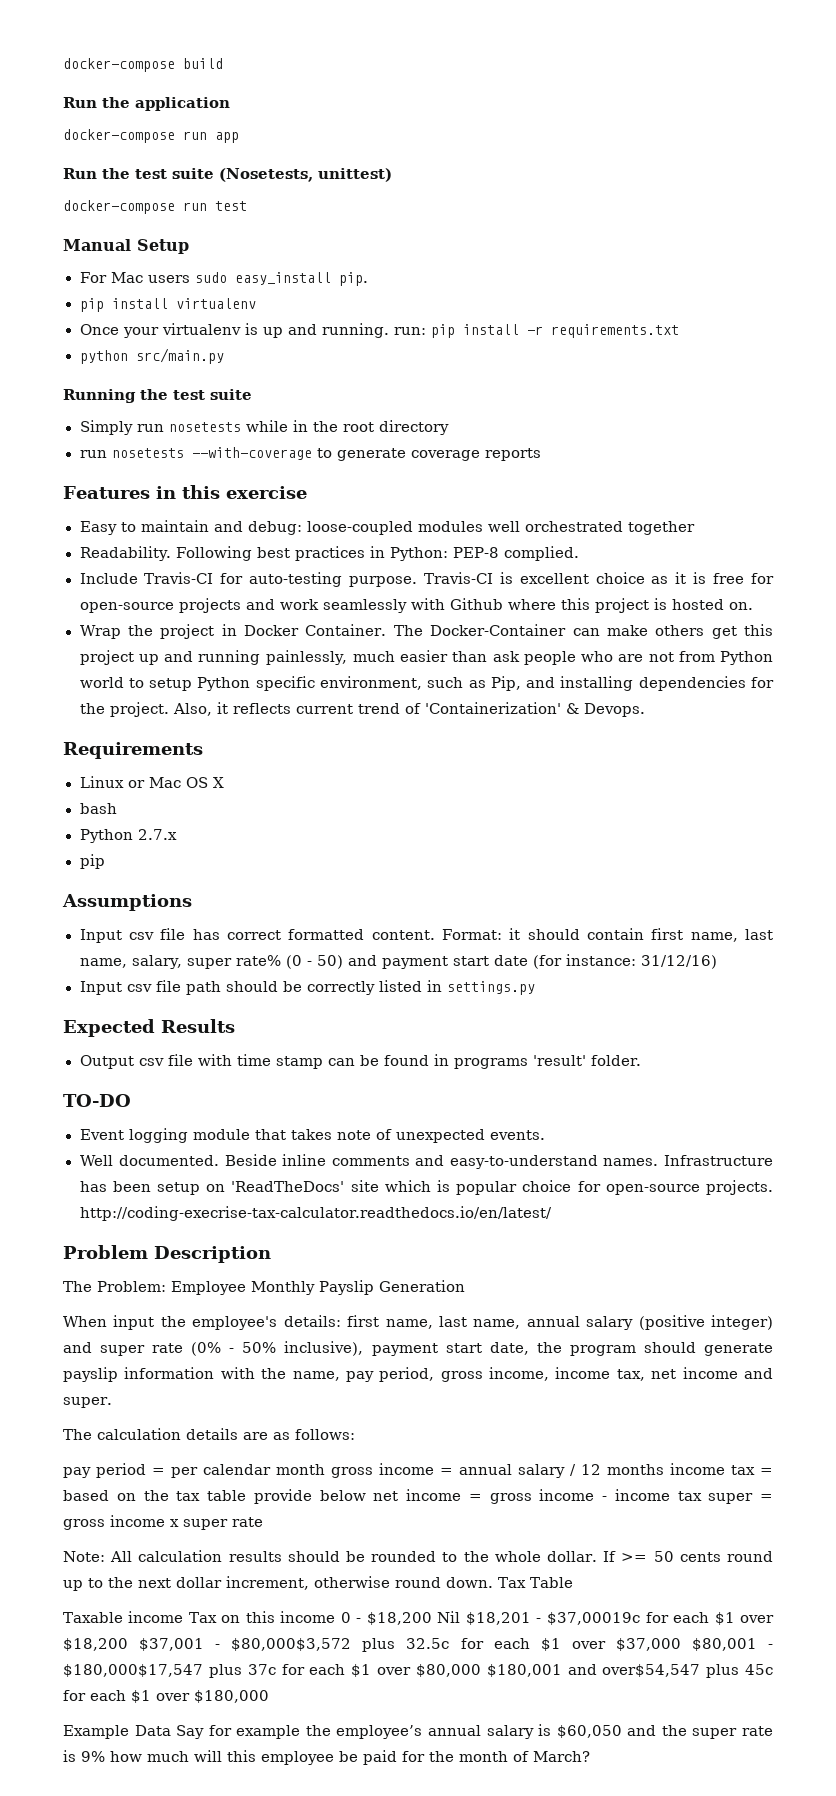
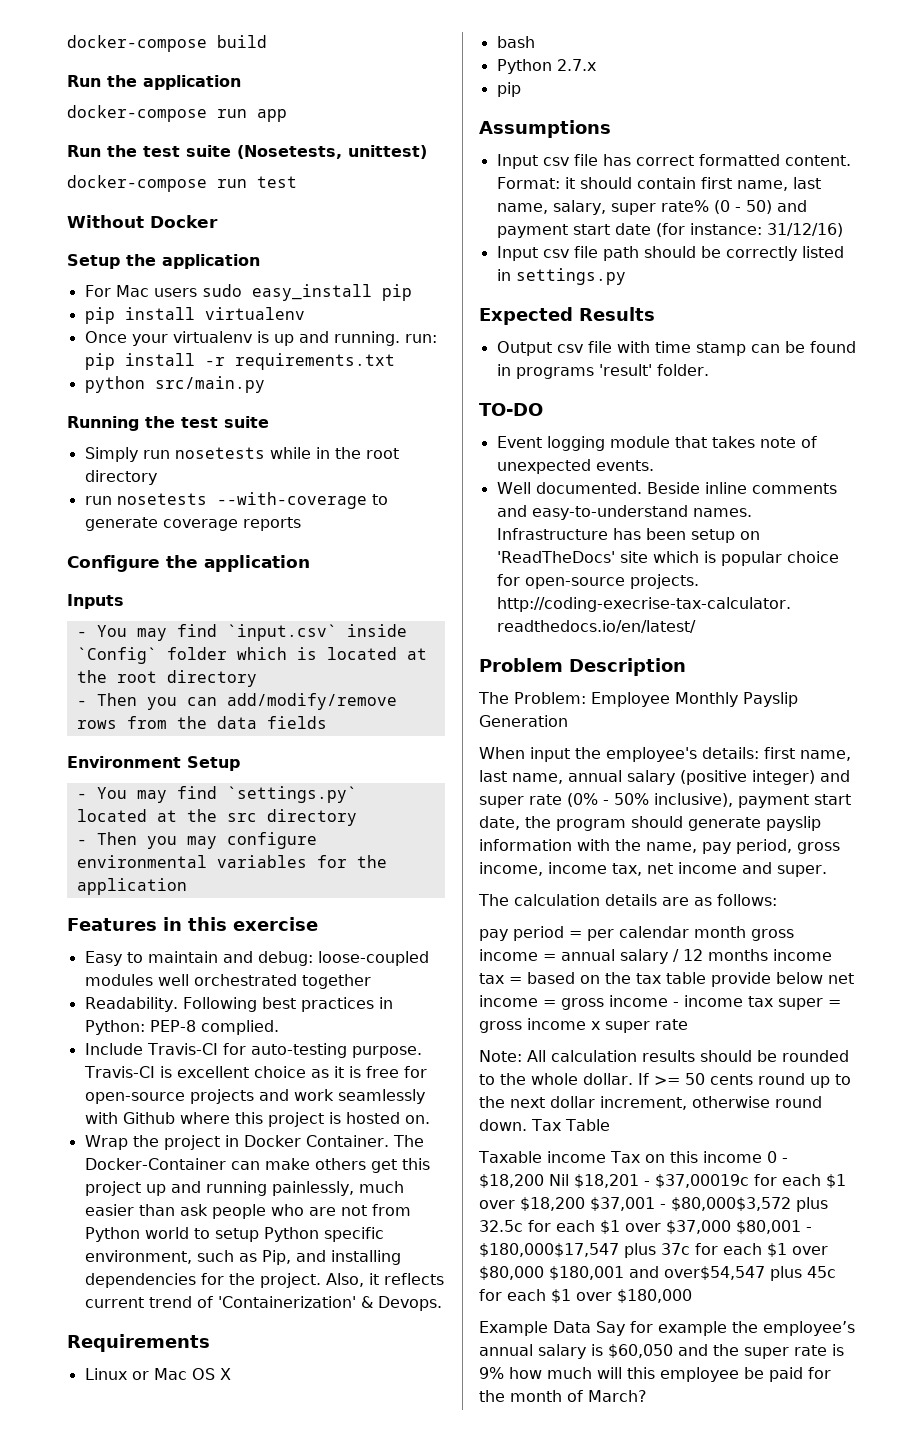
- Manual Setup
+ Without Docker
+ Setup the application
- For Mac users sudo easy_install pip.
+ For Mac users sudo easy_install pip
+ Configure the application
+ Inputs
+ - You may find `input.csv` inside `Config` folder which is located at the root directory
+ - Then you can add/modify/remove rows from the data fields
+ Environment Setup
+ - You may find `settings.py` located at the src directory
+ - Then you may configure environmental variables for the application

